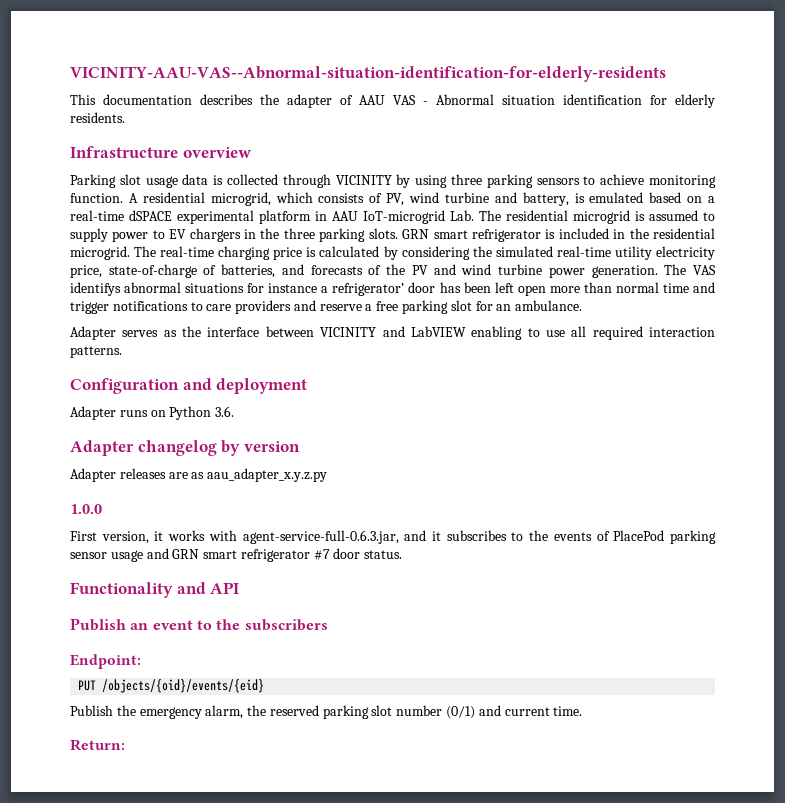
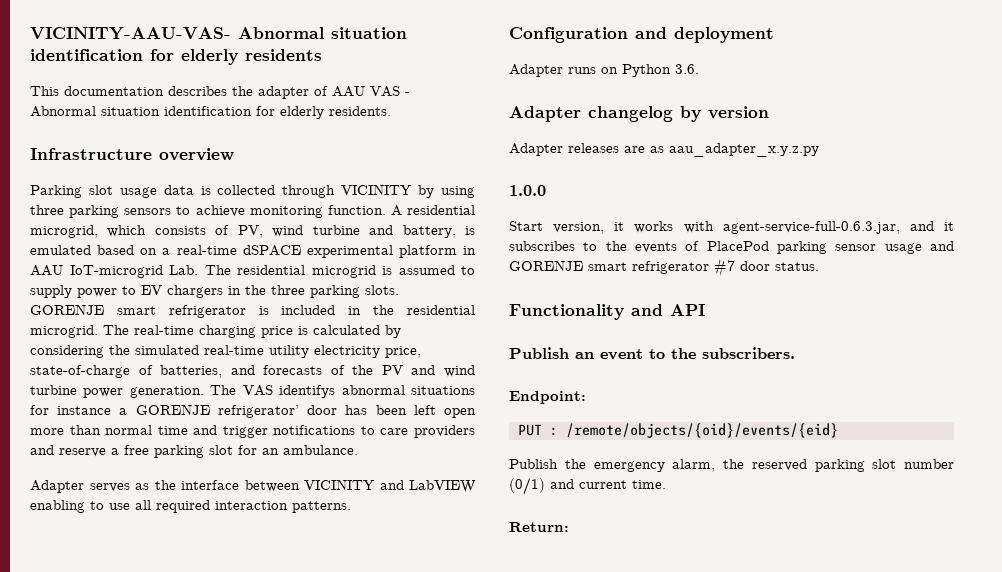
- VICINITY-AAU-VAS--Abnormal-situation-identification-for-elderly-residents
+ VICINITY-AAU-VAS- Abnormal situation identification for elderly residents
- GRN smart refrigerator is included in the residential microgrid.
+ GORENJE smart refrigerator is included in the residential microgrid.
- The VAS identifys abnormal situations for instance a refrigerator’ door has been left open more than normal time and trigger notifications to care providers and reserve a free parking slot for an ambulance.
+ The VAS identifys abnormal situations for instance a GORENJE refrigerator’ door has been left open more than normal time and trigger notifications to care providers and reserve a free parking slot for an ambulance.
- First version, it works with agent-service-full-0.6.3.jar, and it subscribes to the events of PlacePod parking sensor usage and GRN smart refrigerator #7 door status.
+ Start version, it works with agent-service-full-0.6.3.jar, and it subscribes to the events of PlacePod parking sensor usage and GORENJE smart refrigerator #7 door status.
- Publish an event to the subscribers
+ Publish an event to the subscribers.
- PUT /objects/{oid}/events/{eid}
+ PUT : /remote/objects/{oid}/events/{eid}

